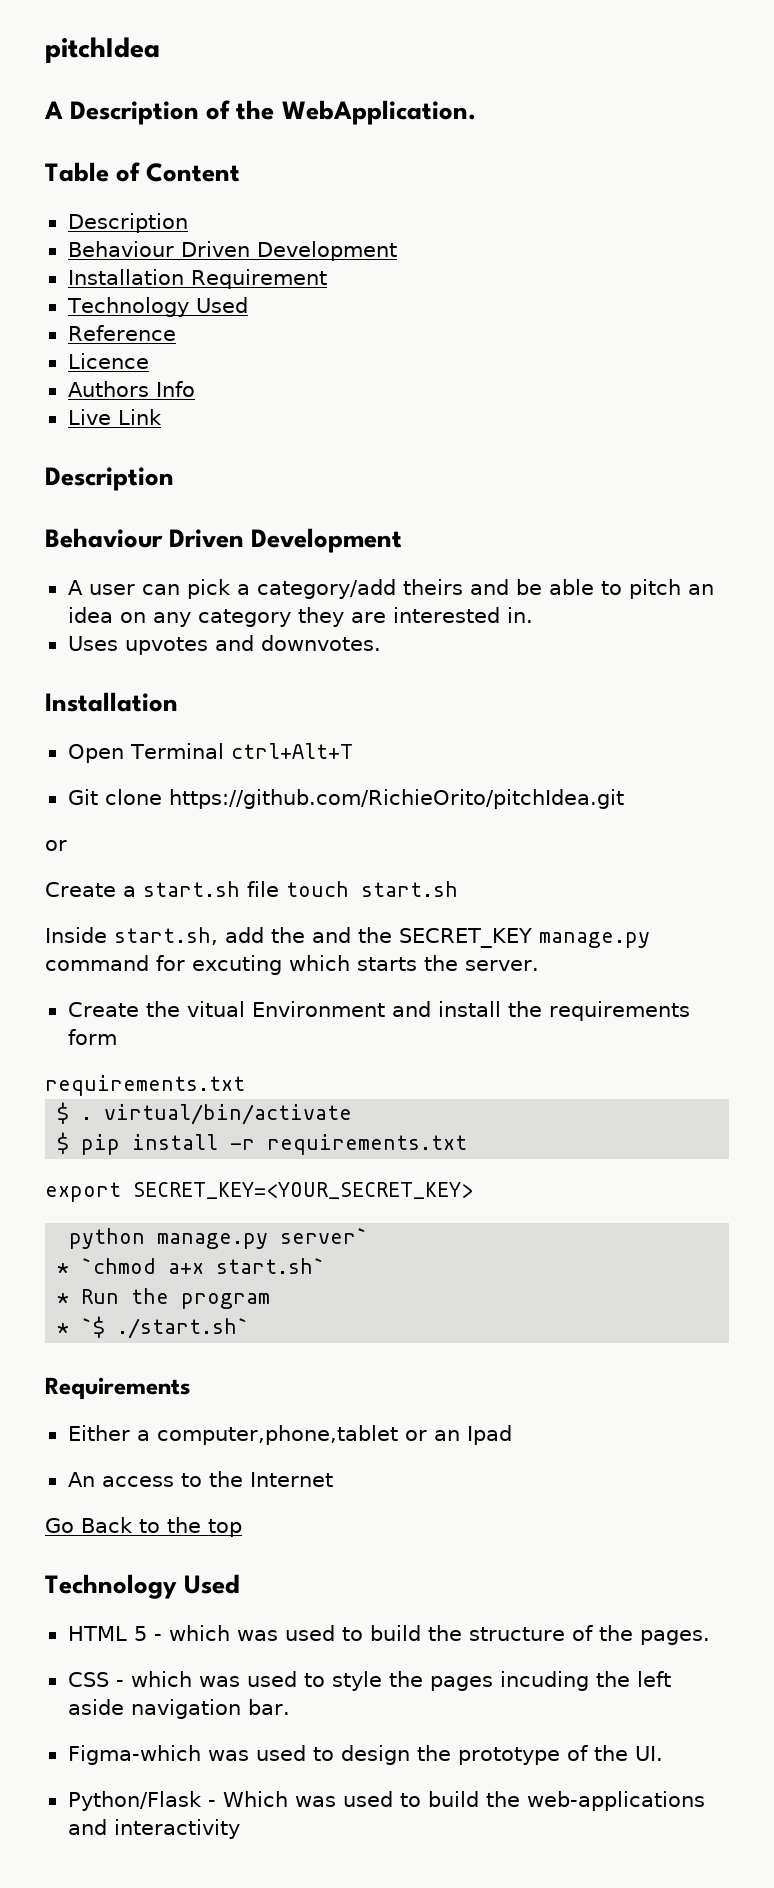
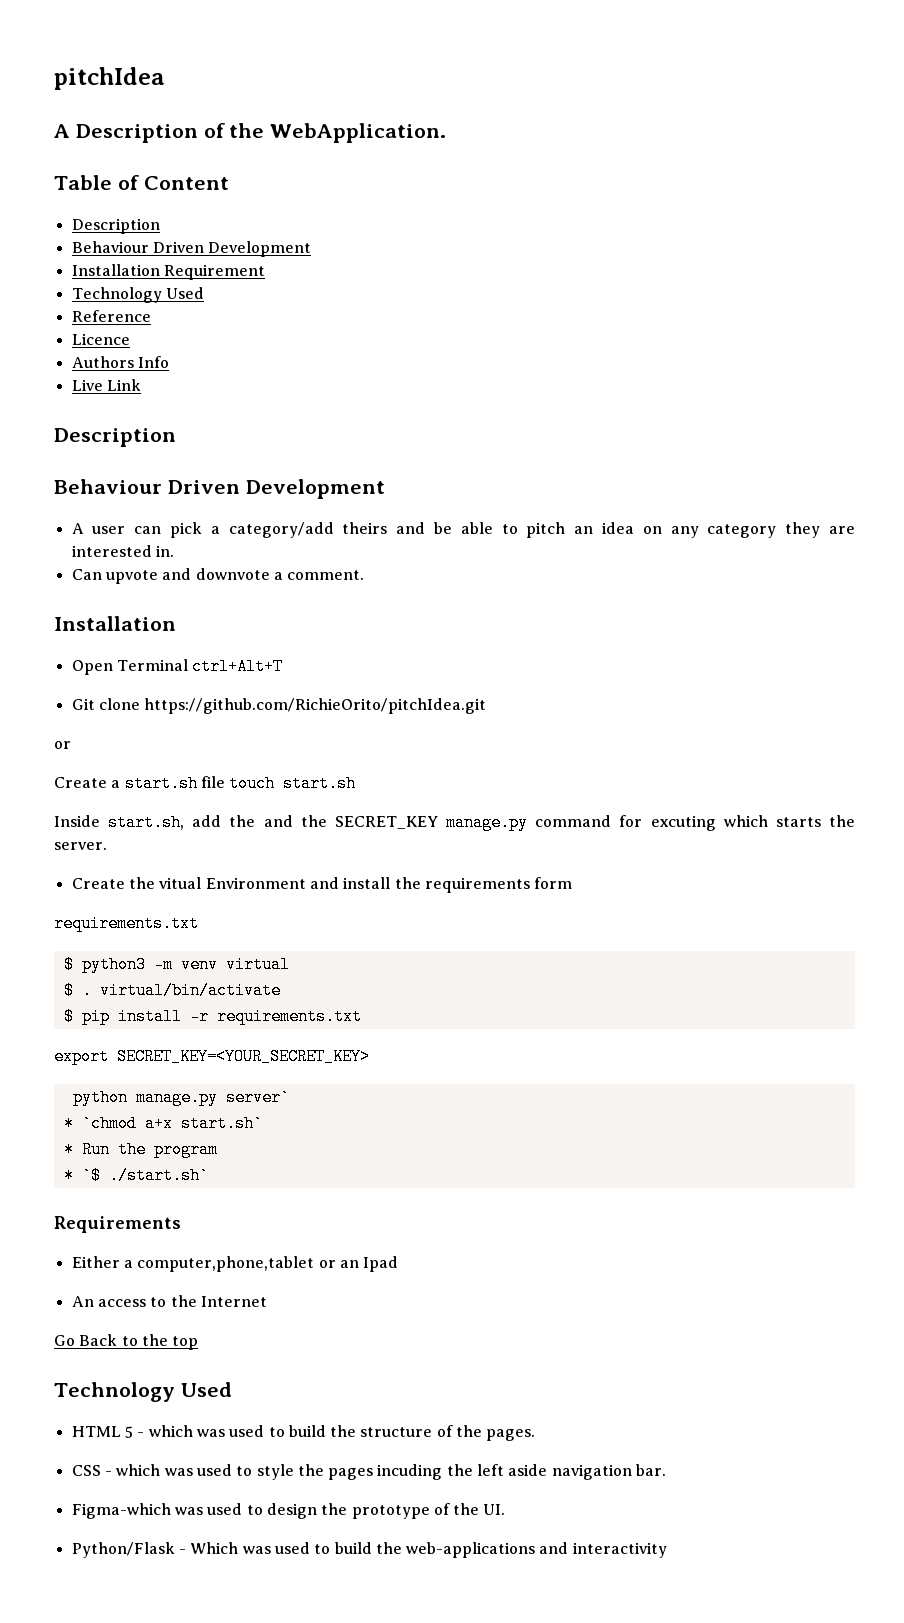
- Uses upvotes and downvotes.
+ Can upvote and downvote a comment.
+ $ python3 -m venv virtual

